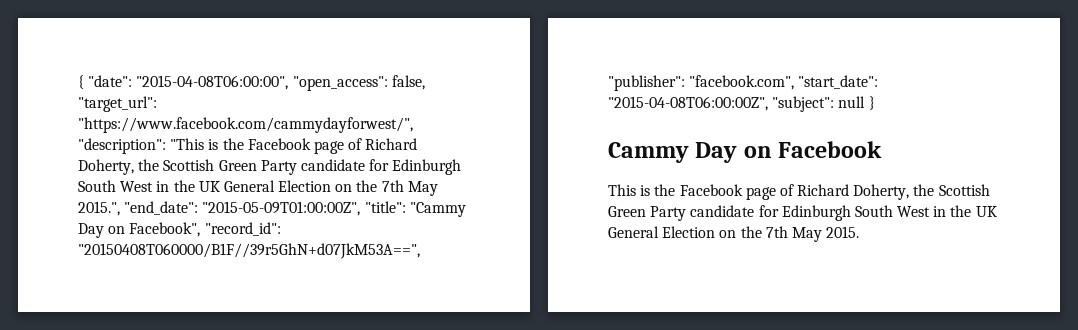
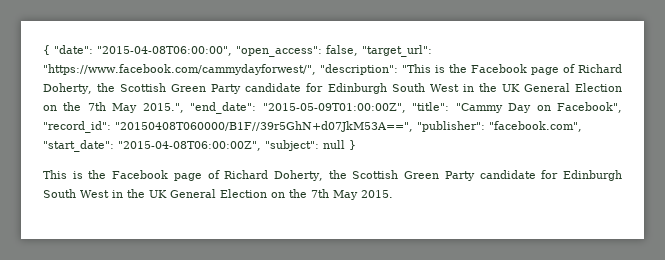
- Cammy Day on Facebook

